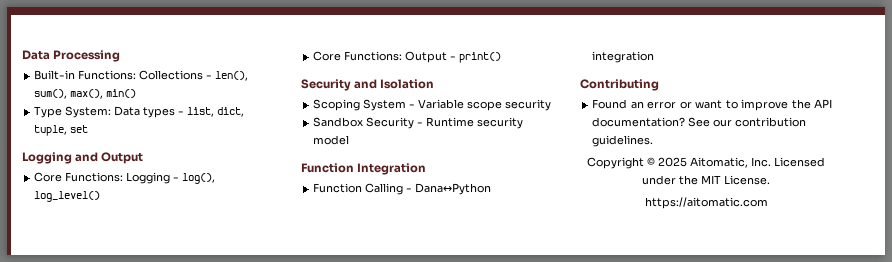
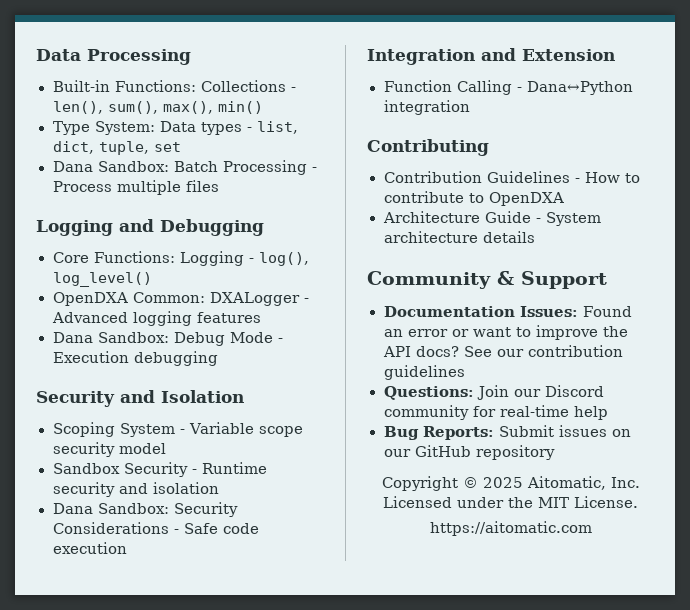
+ Dana Sandbox: Batch Processing - Process multiple files
- Logging and Output
+ Logging and Debugging
- Core Functions: Output - print()
+ OpenDXA Common: DXALogger - Advanced logging features
+ Dana Sandbox: Debug Mode - Execution debugging
- Scoping System - Variable scope security
+ Scoping System - Variable scope security model
- Sandbox Security - Runtime security model
- Function Integration
+ Sandbox Security - Runtime security and isolation
+ Dana Sandbox: Security Considerations - Safe code execution
+ Integration and Extension
- Found an error or want to improve the API documentation?
+ Contribution Guidelines - How to contribute to OpenDXA
+ Architecture Guide - System architecture details
+ Community & Support
+ Documentation Issues: Found an error or want to improve the API docs?
- See our contribution guidelines.
+ See our contribution guidelines
+ Questions: Join our Discord community for real-time help
+ Bug Reports: Submit issues on our GitHub repository

